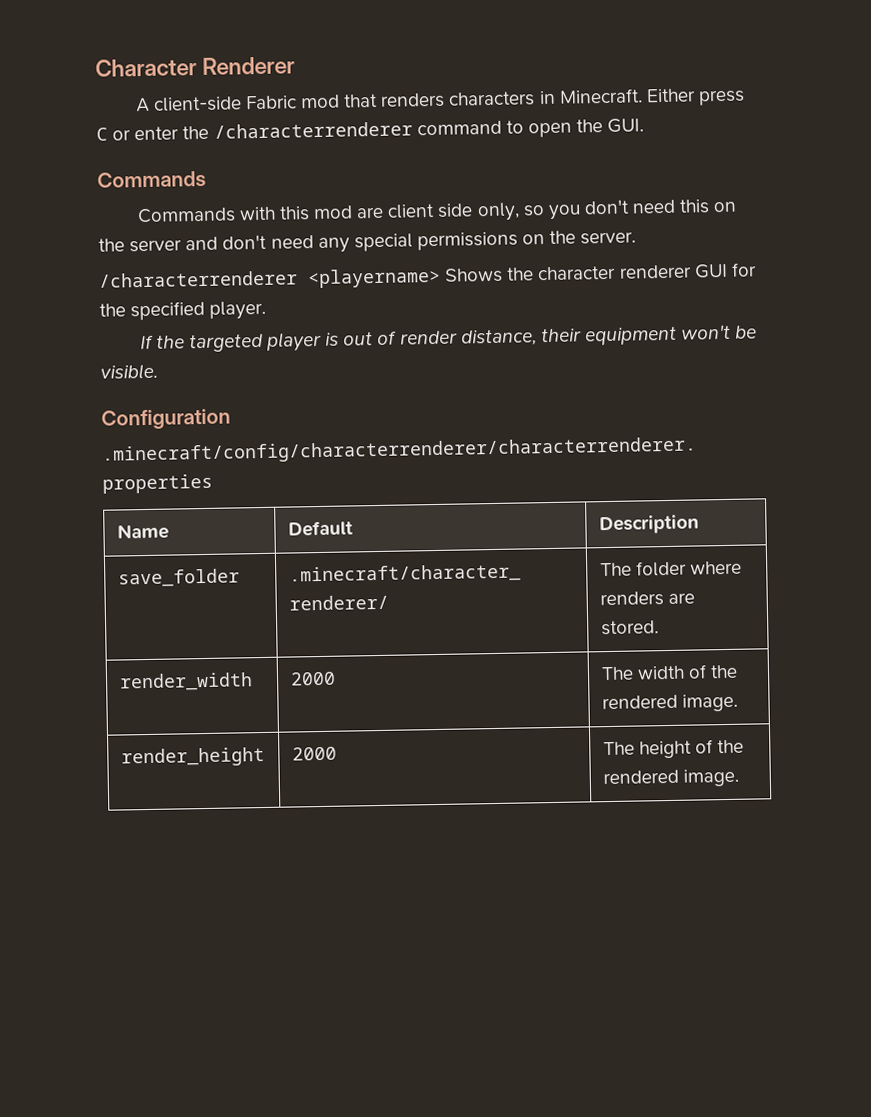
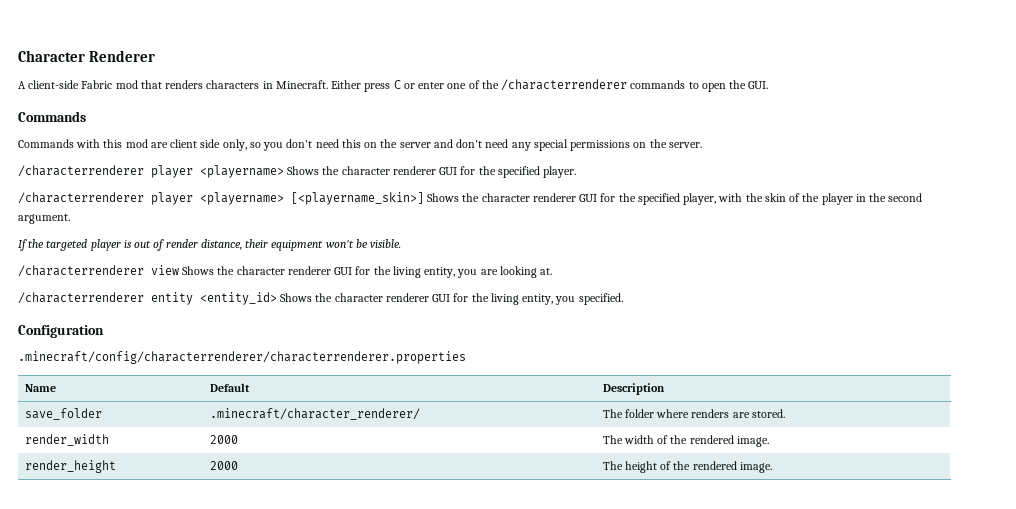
- Either press C or enter the /characterrenderer command to open the GUI.
+ Either press C or enter one of the /characterrenderer commands to open the GUI.
- /characterrenderer <playername> Shows the character renderer GUI for the specified player.
+ /characterrenderer player <playername> Shows the character renderer GUI for the specified player.
+ /characterrenderer player <playername> [<playername_skin>] Shows the character renderer GUI for the specified player, with the skin of the player in the second argument.
+ /characterrenderer view Shows the character renderer GUI for the living entity, you are looking at.
+ /characterrenderer entity <entity_id> Shows the character renderer GUI for the living entity, you specified.

